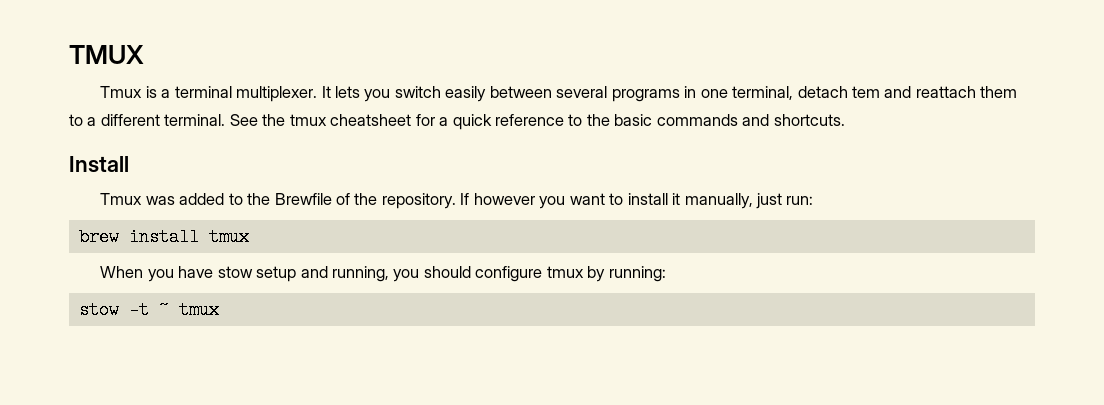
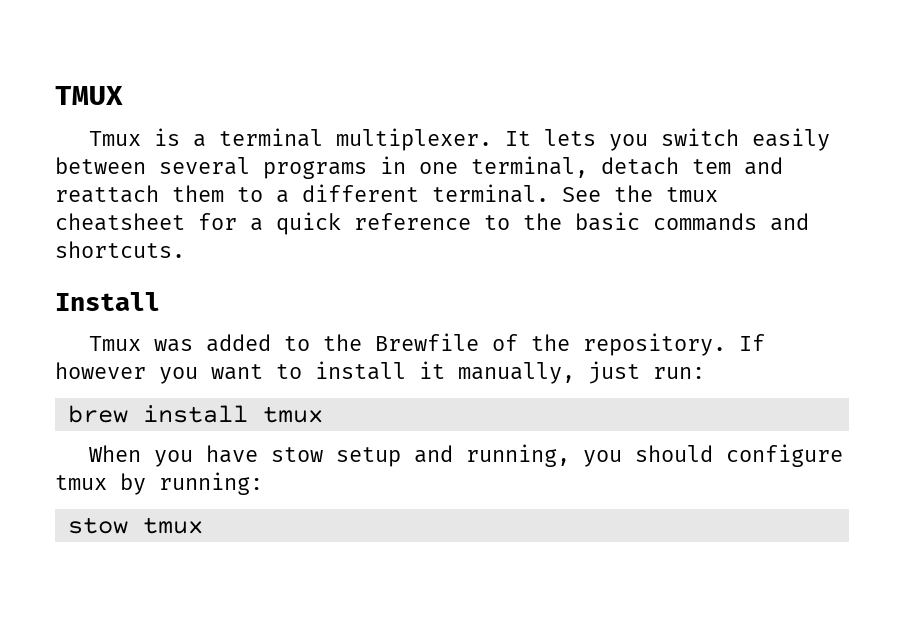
- stow -t ~ tmux
+ stow tmux

